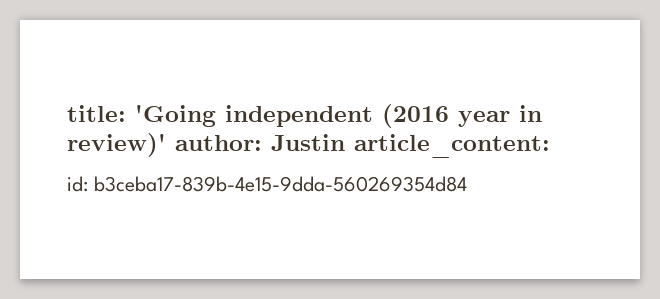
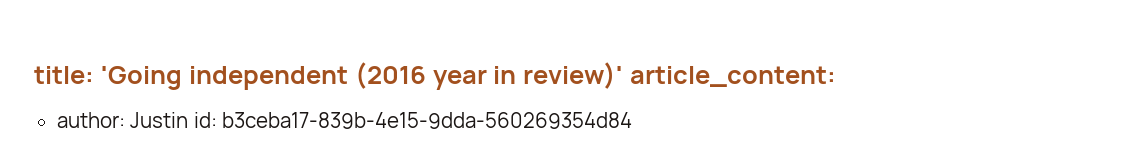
- title: 'Going independent (2016 year in review)' author: Justin article_content:
- id: b3ceba17-839b-4e15-9dda-560269354d84
+ title: 'Going independent (2016 year in review)' article_content:
+ author: Justin id: b3ceba17-839b-4e15-9dda-560269354d84

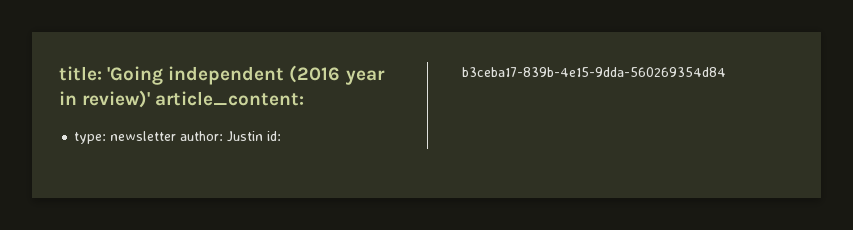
- author: Justin id: b3ceba17-839b-4e15-9dda-560269354d84
+ type: newsletter author: Justin id: b3ceba17-839b-4e15-9dda-560269354d84

